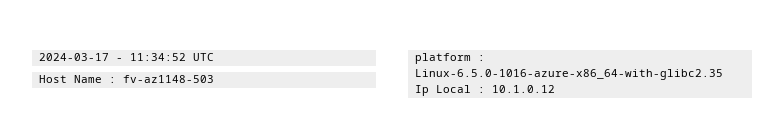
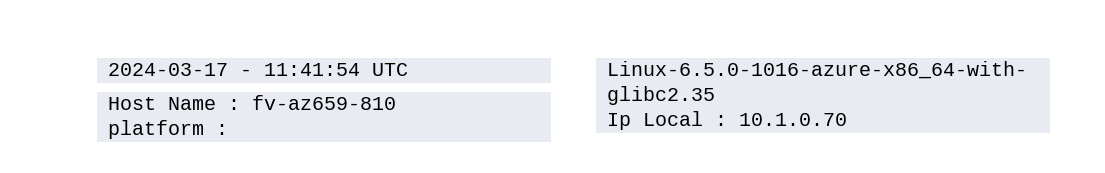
- 2024-03-17 - 11:34:52 UTC
+ 2024-03-17 - 11:41:54 UTC
- Host Name : fv-az1148-503
+ Host Name : fv-az659-810
- Ip Local : 10.1.0.12
+ Ip Local : 10.1.0.70

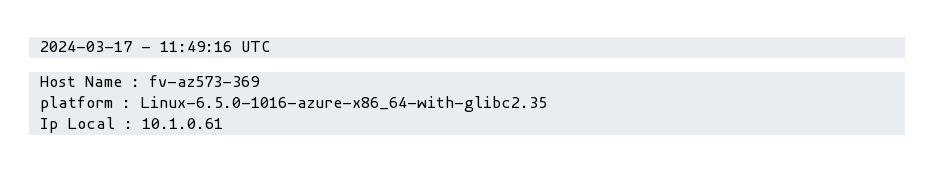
- 2024-03-17 - 11:41:54 UTC
+ 2024-03-17 - 11:49:16 UTC
- Host Name : fv-az659-810
+ Host Name : fv-az573-369
- Ip Local : 10.1.0.70
+ Ip Local : 10.1.0.61

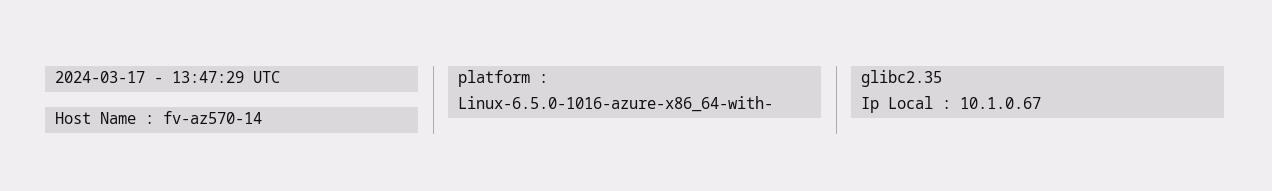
- 2024-03-17 - 11:49:16 UTC
+ 2024-03-17 - 13:47:29 UTC
- Host Name : fv-az573-369
+ Host Name : fv-az570-14
- Ip Local : 10.1.0.61
+ Ip Local : 10.1.0.67

